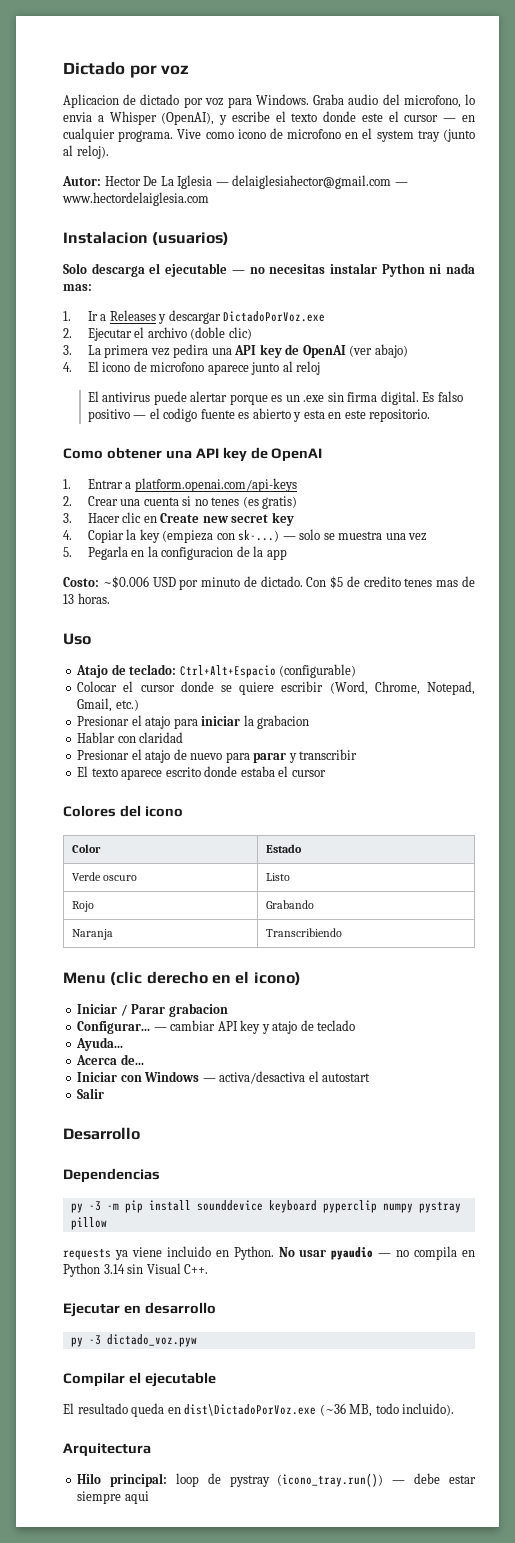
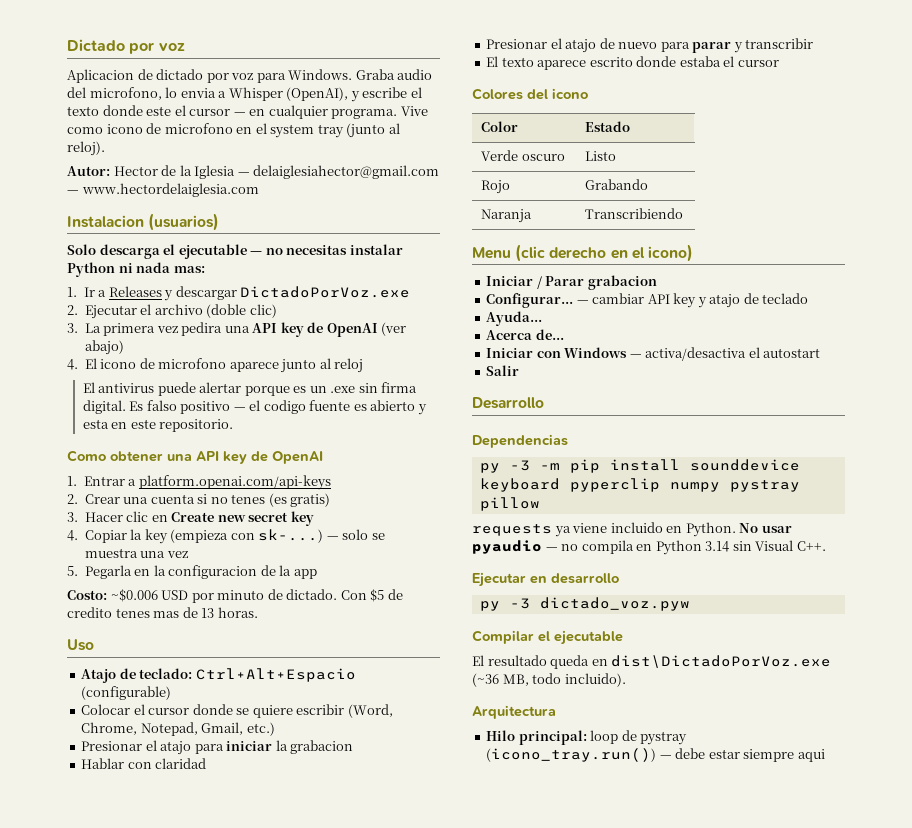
- Autor: Hector De La Iglesia — delaiglesiahector@gmail.com — www.hectordelaiglesia.com
+ Autor: Hector de la Iglesia — delaiglesiahector@gmail.com — www.hectordelaiglesia.com

